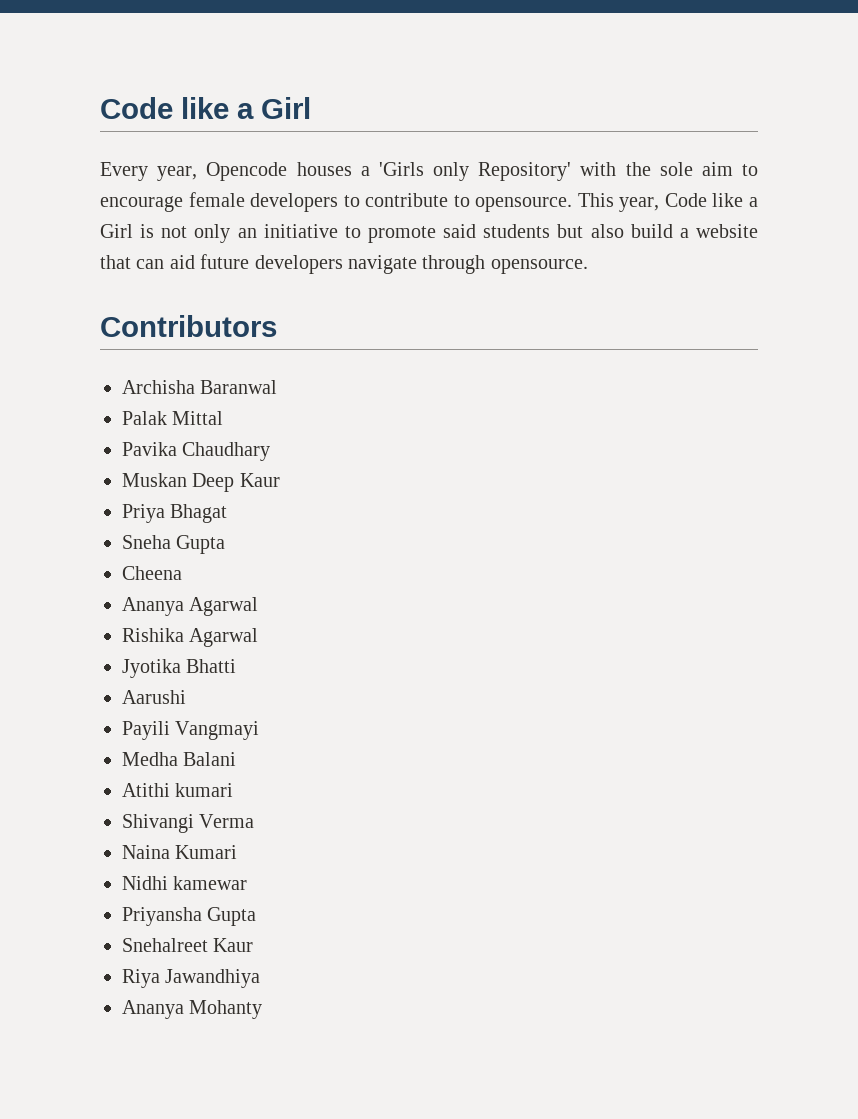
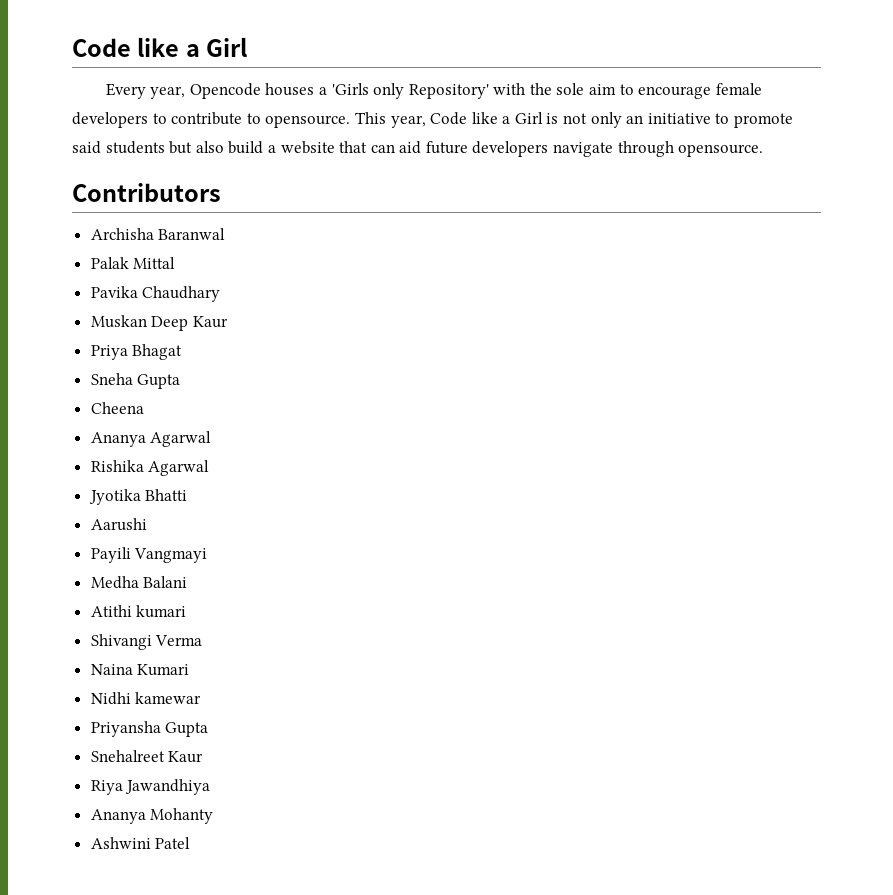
+ Ashwini Patel

